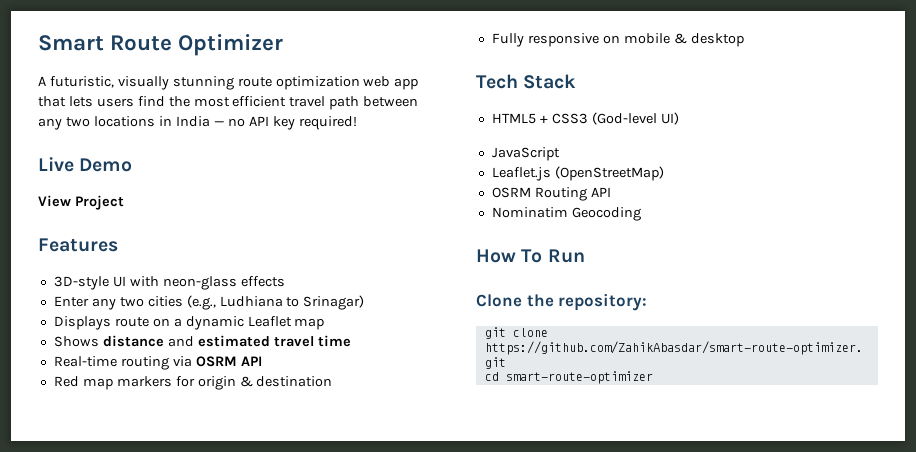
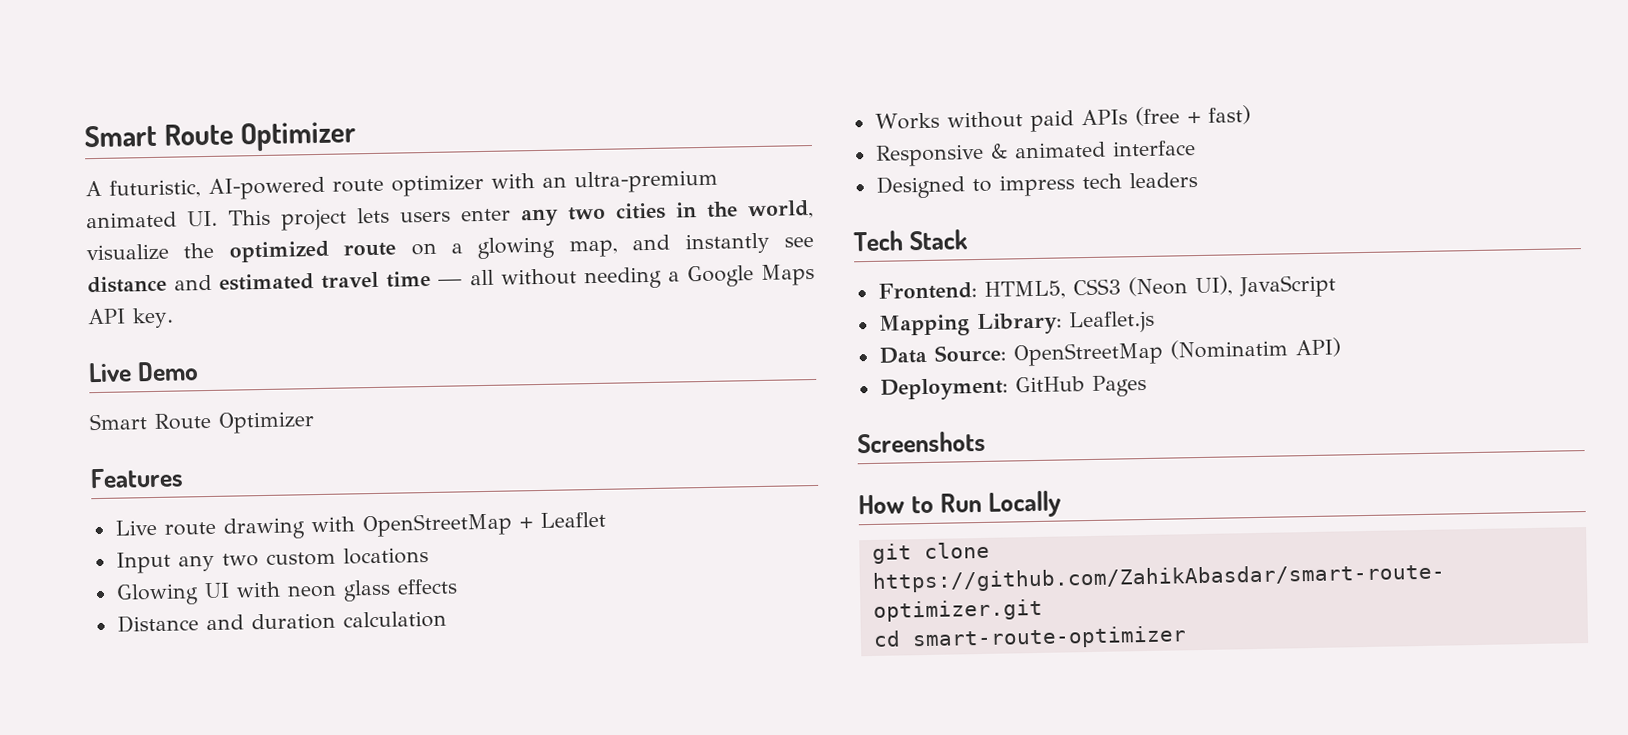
- A futuristic, visually stunning route optimization web app that lets users find the most efficient travel path between any two locations in India — no API key required!
+ A futuristic, AI-powered route optimizer with an ultra-premium animated UI. This project lets users enter any two cities in the world, visualize the optimized route on a glowing map, and instantly see distance and estimated travel time — all without needing a Google Maps API key.
  Live Demo
- View Project
+ Smart Route Optimizer
  Features
- 3D-style UI with neon-glass effects
- Enter any two cities (e.g., Ludhiana to Srinagar)
- Displays route on a dynamic Leaflet map
- Shows distance and estimated travel time
- Real-time routing via OSRM API
- Red map markers for origin & destination
- Fully responsive on mobile & desktop
+ Live route drawing with OpenStreetMap + Leaflet
+ Input any two custom locations
+ Glowing UI with neon glass effects
+ Distance and duration calculation
+ Works without paid APIs (free + fast)
+ Responsive & animated interface
+ Designed to impress tech leaders
  Tech Stack
- HTML5 + CSS3 (God-level UI)
- JavaScript
+ Frontend: HTML5, CSS3 (Neon UI), JavaScript
- Leaflet.js (OpenStreetMap)
- OSRM Routing API
- Nominatim Geocoding
+ Mapping Library: Leaflet.js
+ Data Source: OpenStreetMap (Nominatim API)
+ Deployment: GitHub Pages
+ Screenshots
- How To Run
- Clone the repository:
+ How to Run Locally

